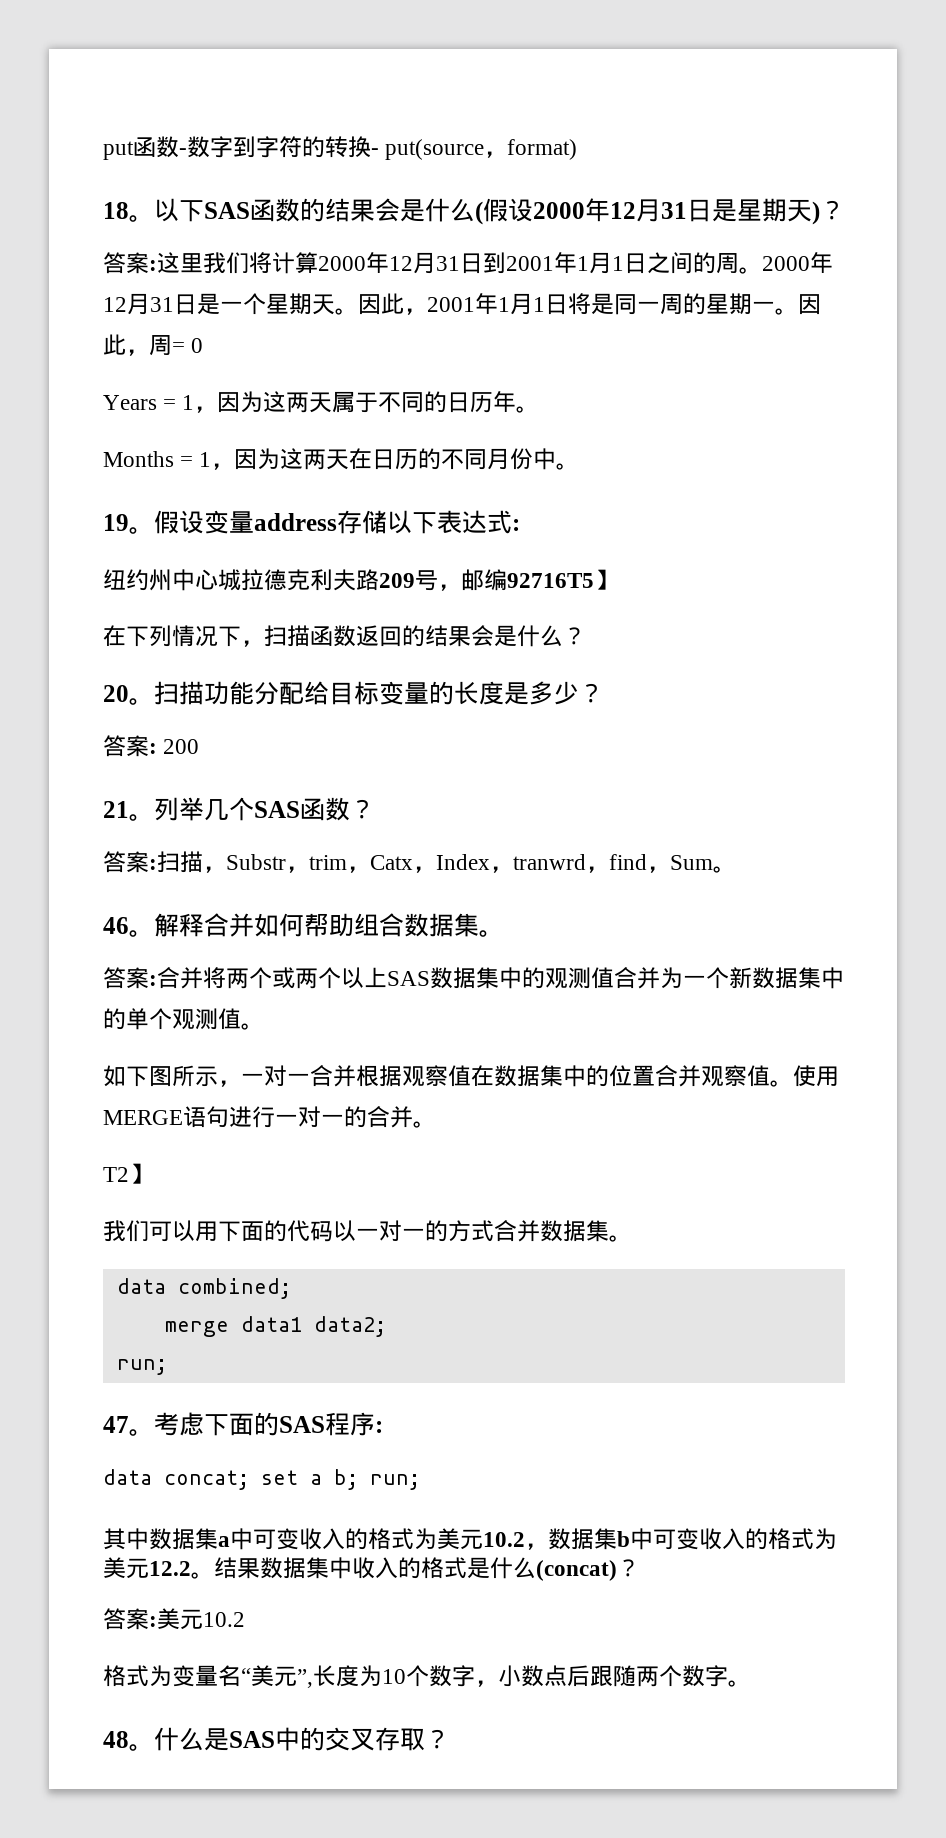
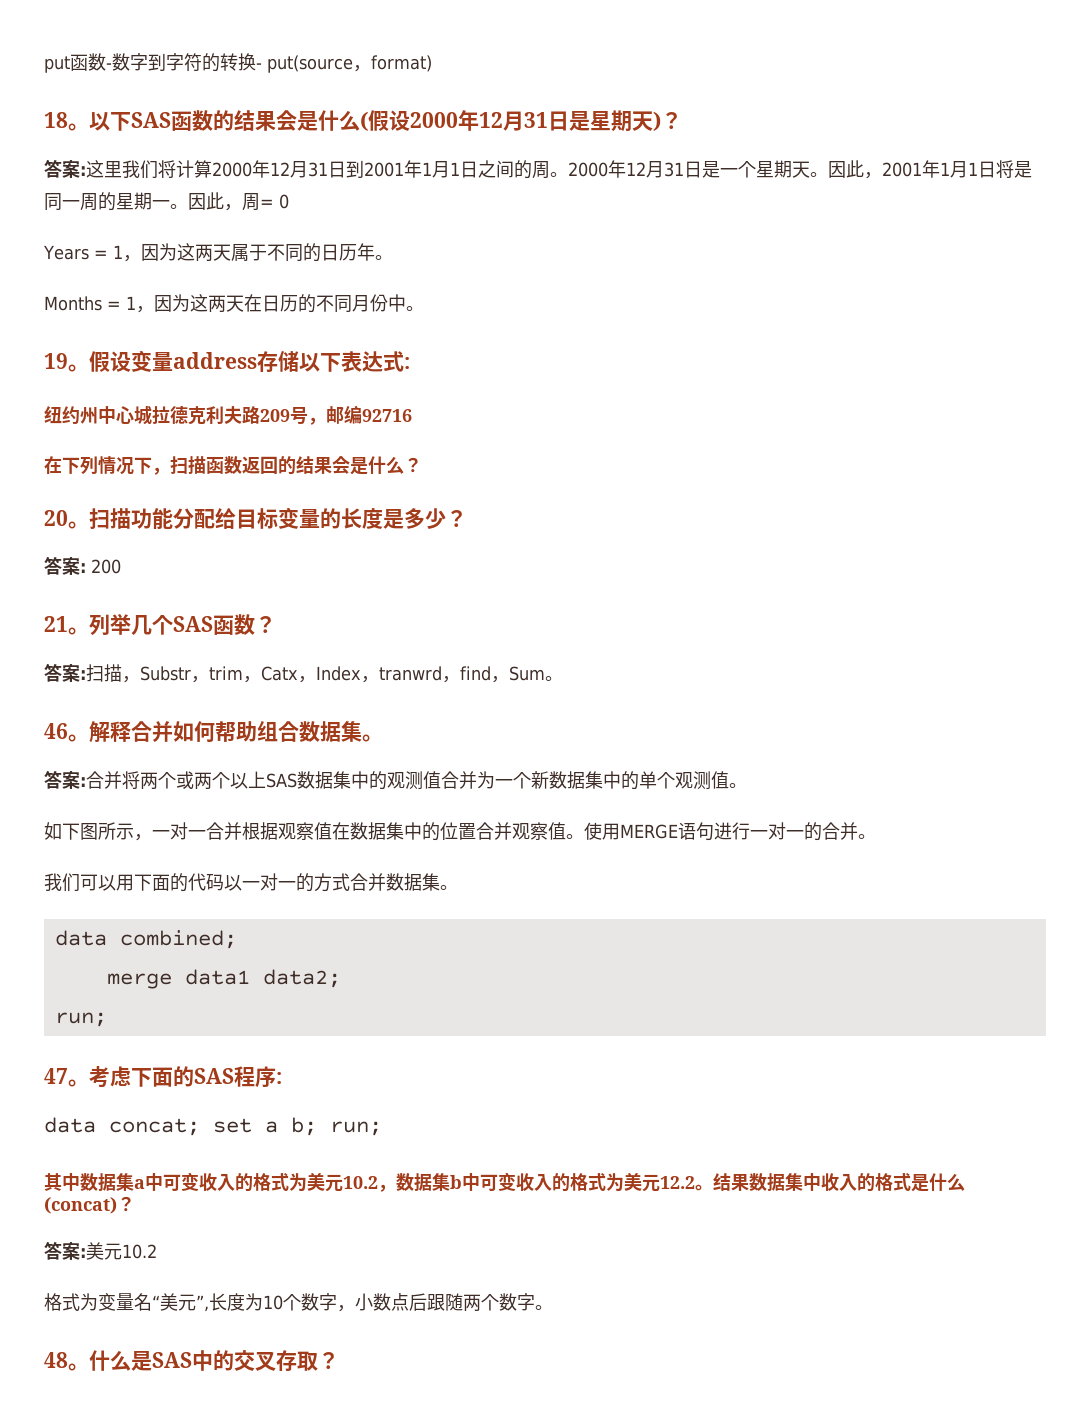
- 纽约州中心城拉德克利夫路209号，邮编92716T5】
+ 纽约州中心城拉德克利夫路209号，邮编92716
- T2】

